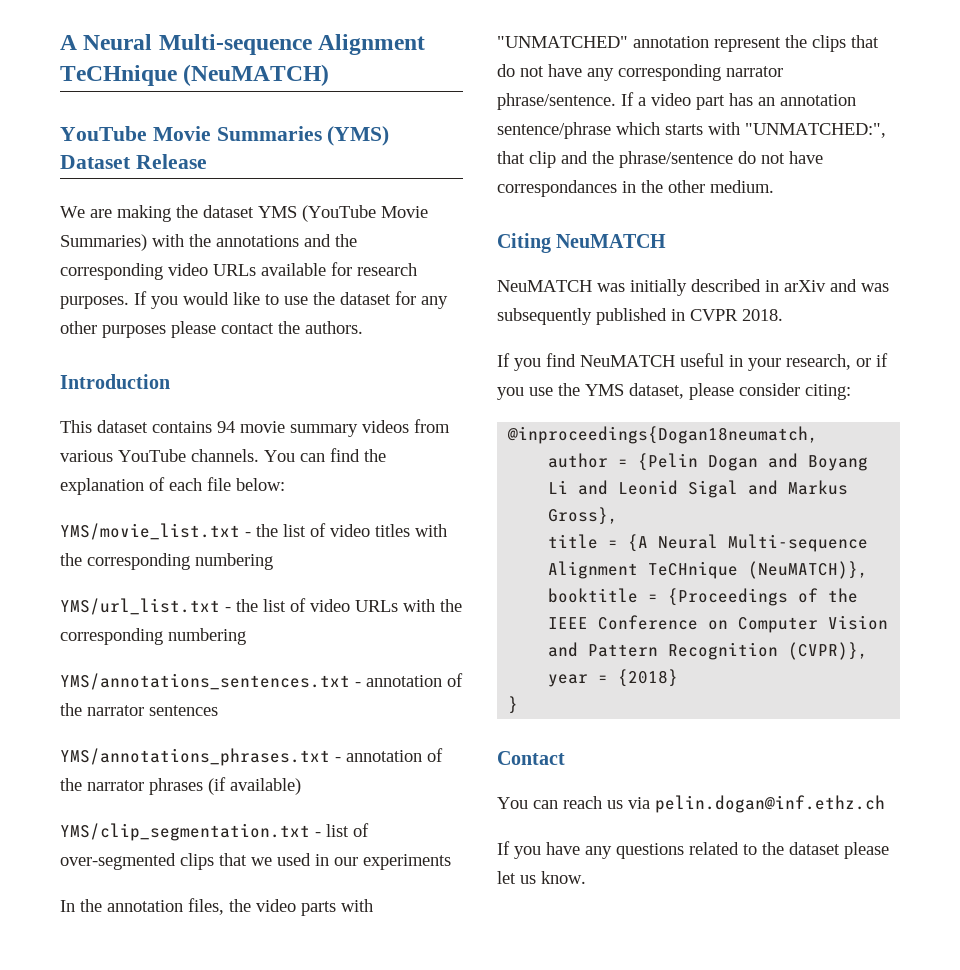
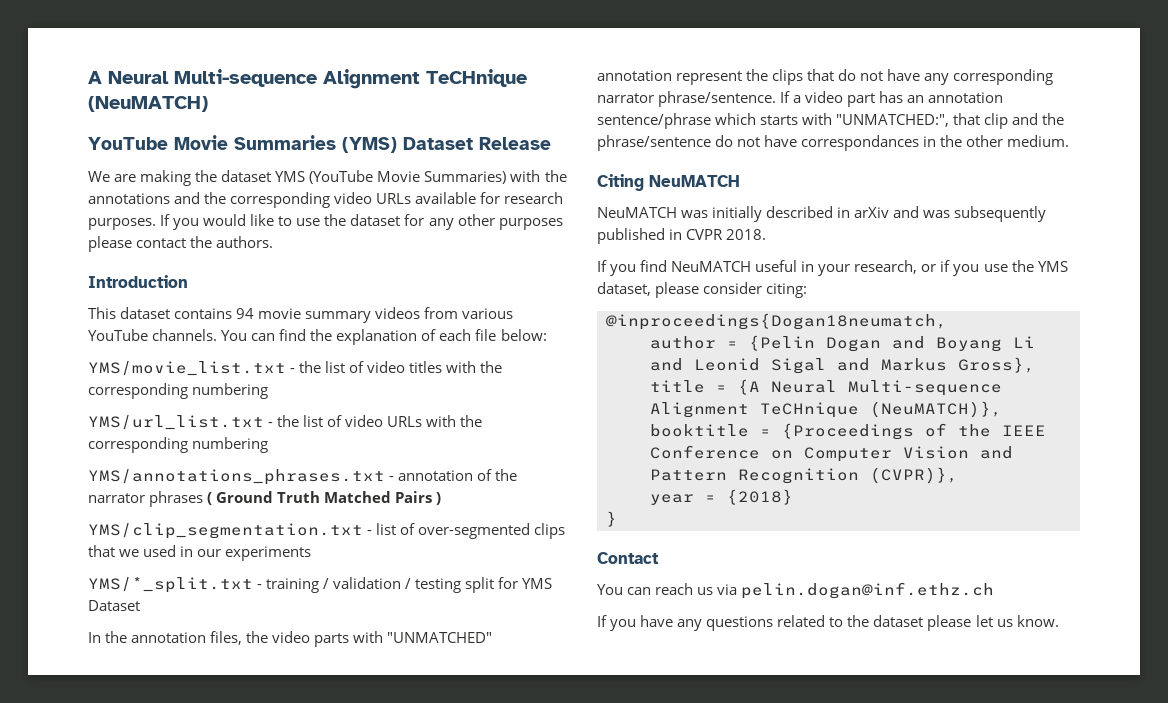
- YMS/annotations_sentences.txt - annotation of the narrator sentences
- YMS/annotations_phrases.txt - annotation of the narrator phrases (if available)
+ YMS/annotations_phrases.txt - annotation of the narrator phrases ( Ground Truth Matched Pairs )
+ YMS/*_split.txt - training / validation / testing split for YMS Dataset

